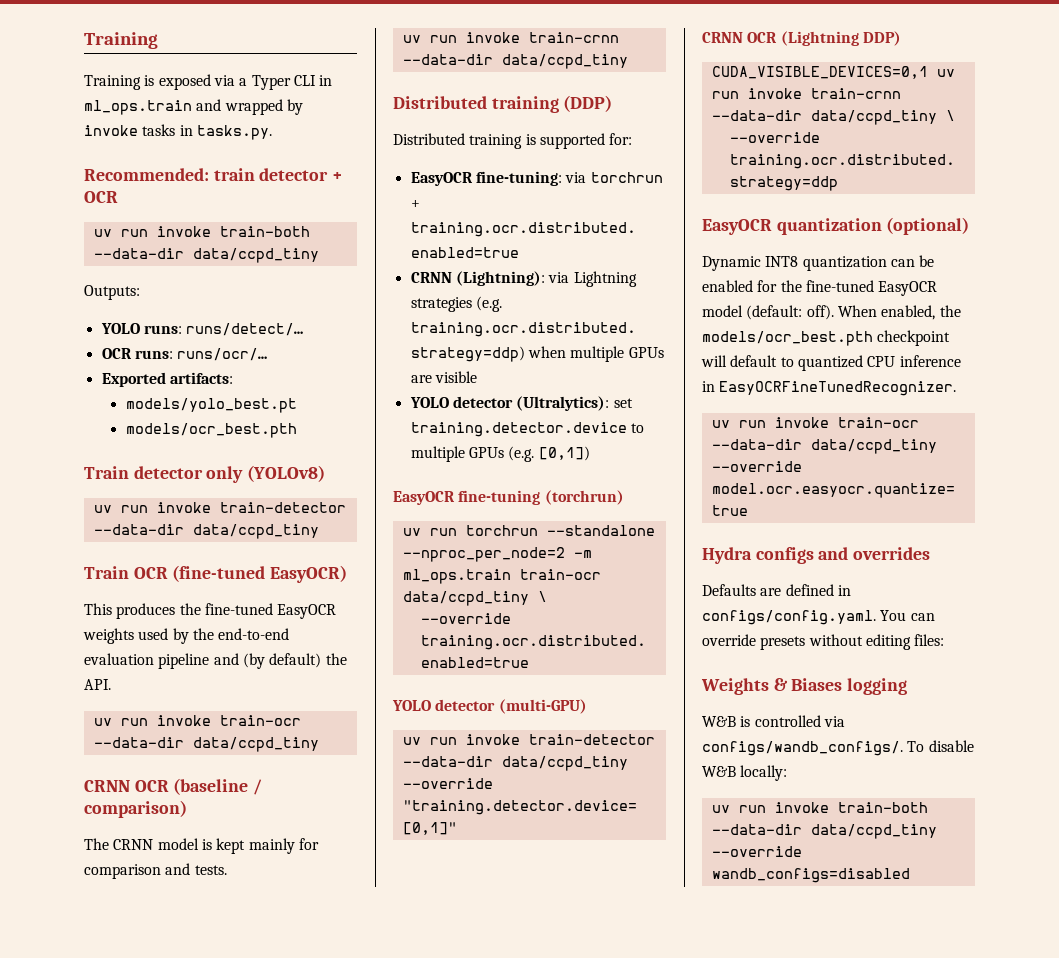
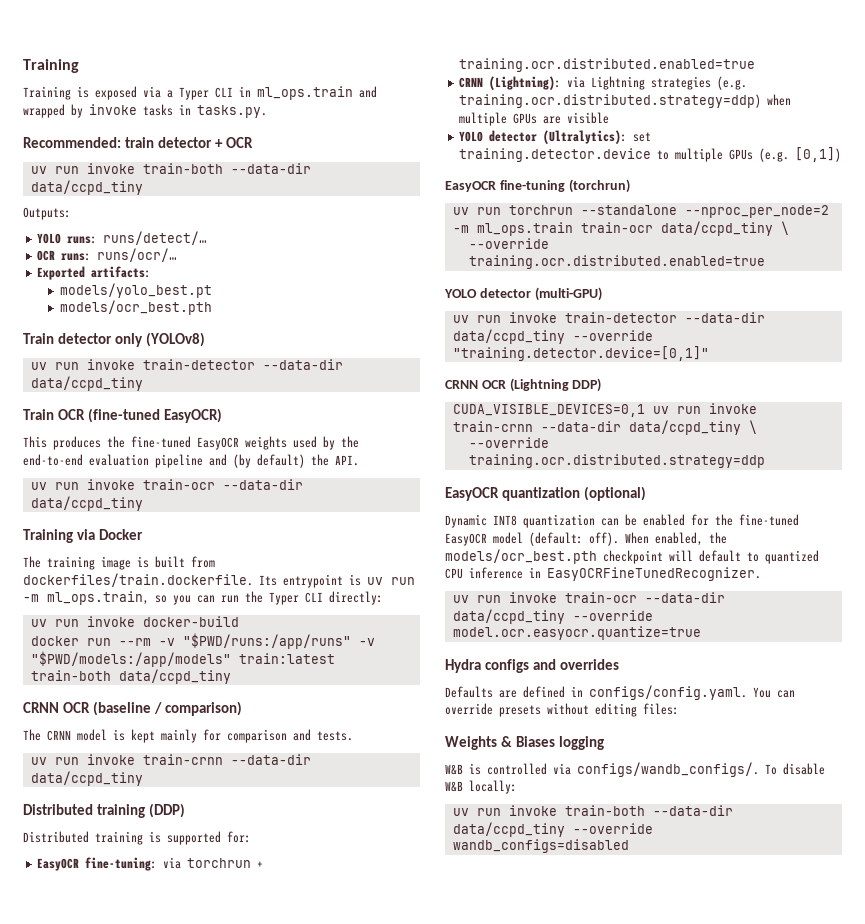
+ Training via Docker
+ The training image is built from dockerfiles/train.dockerfile. Its entrypoint is uv run -m ml_ops.train, so you can run the Typer CLI directly:
+ uv run invoke docker-build
+ docker run --rm -v "$PWD/runs:/app/runs" -v "$PWD/models:/app/models" train:latest train-both data/ccpd_tiny

